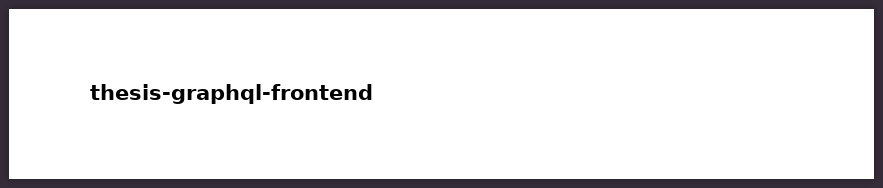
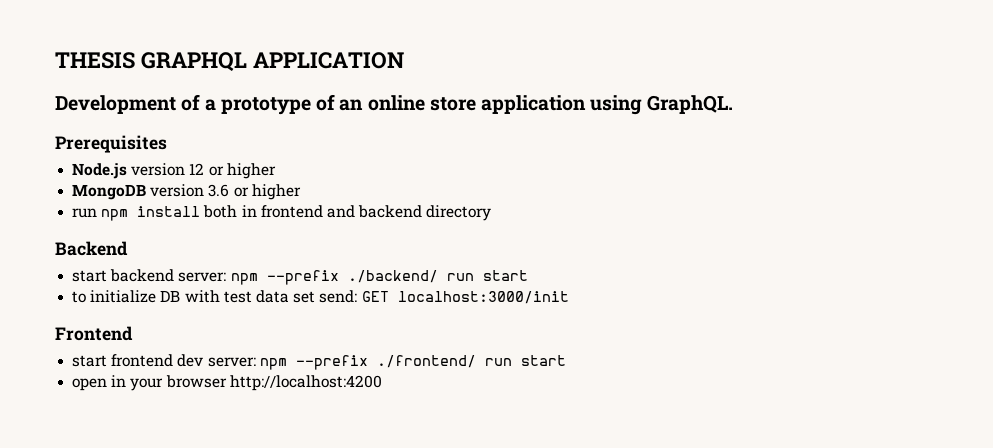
- thesis-graphql-frontend
+ THESIS GRAPHQL APPLICATION
+ Development of a prototype of an online store application using GraphQL.
+ Prerequisites
+ Node.js version 12 or higher
+ MongoDB version 3.6 or higher
+ run npm install both in frontend and backend directory
+ Backend
+ start backend server: npm --prefix ./backend/ run start
+ to initialize DB with test data set send: GET localhost:3000/init
+ Frontend
+ start frontend dev server: npm --prefix ./frontend/ run start
+ open in your browser http://localhost:4200

